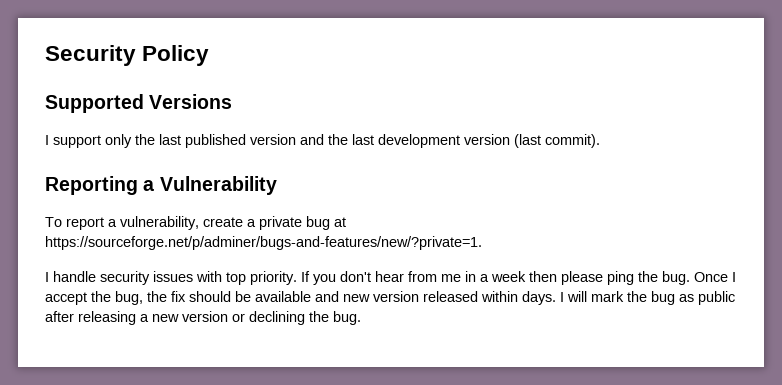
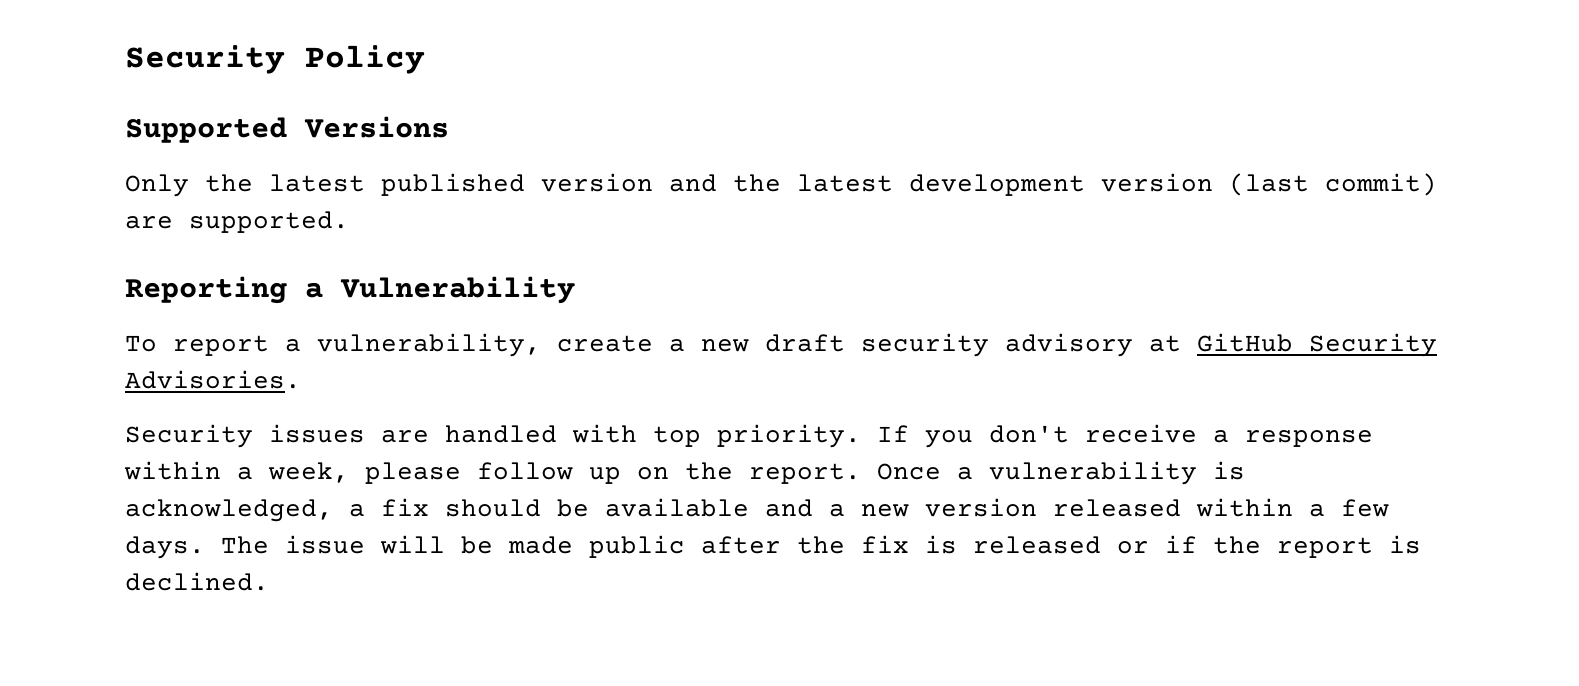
- I support only the last published version and the last development version (last commit).
+ Only the latest published version and the latest development version (last commit) are supported.
- To report a vulnerability, create a private bug at https://sourceforge.net/p/adminer/bugs-and-features/new/?private=1.
- I handle security issues with top priority.
+ To report a vulnerability, create a new draft security advisory at GitHub Security Advisories.
+ Security issues are handled with top priority.
- If you don't hear from me in a week then please ping the bug. Once I accept the bug, the fix should be available and new version released within days. I will mark the bug as public after releasing a new version or declining the bug.
+ If you don't receive a response within a week, please follow up on the report. Once a vulnerability is acknowledged, a fix should be available and a new version released within a few days. The issue will be made public after the fix is released or if the report is declined.

